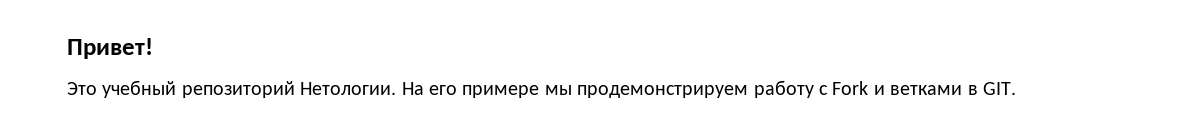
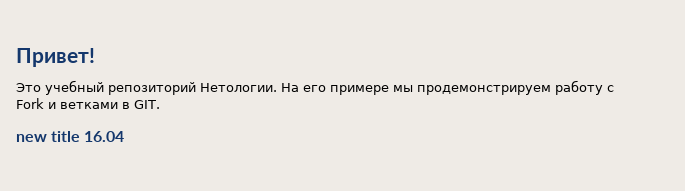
+ new title 16.04

